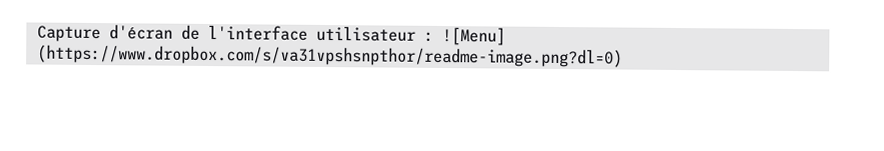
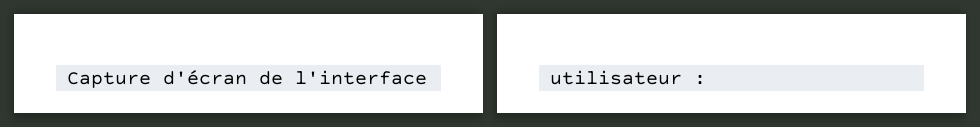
- Capture d'écran de l'interface utilisateur : ![Menu] (https://www.dropbox.com/s/va31vpshsnpthor/readme-image.png?dl=0)
+ Capture d'écran de l'interface utilisateur :

